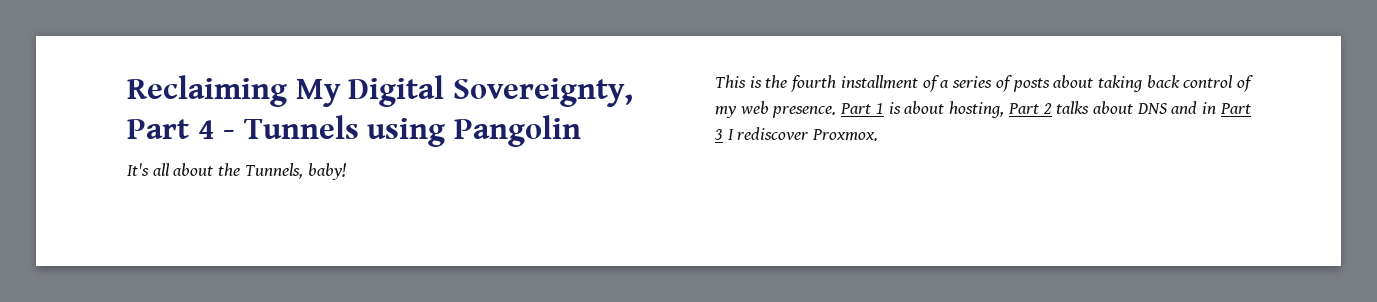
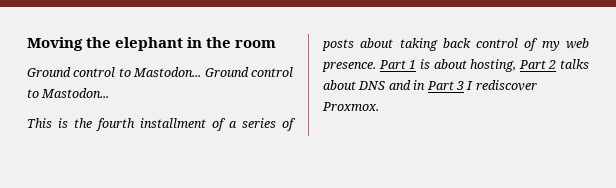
- Reclaiming My Digital Sovereignty, Part 4 - Tunnels using Pangolin
- It's all about the Tunnels, baby!
+ Moving the elephant in the room
+ Ground control to Mastodon... Ground control to Mastodon...

